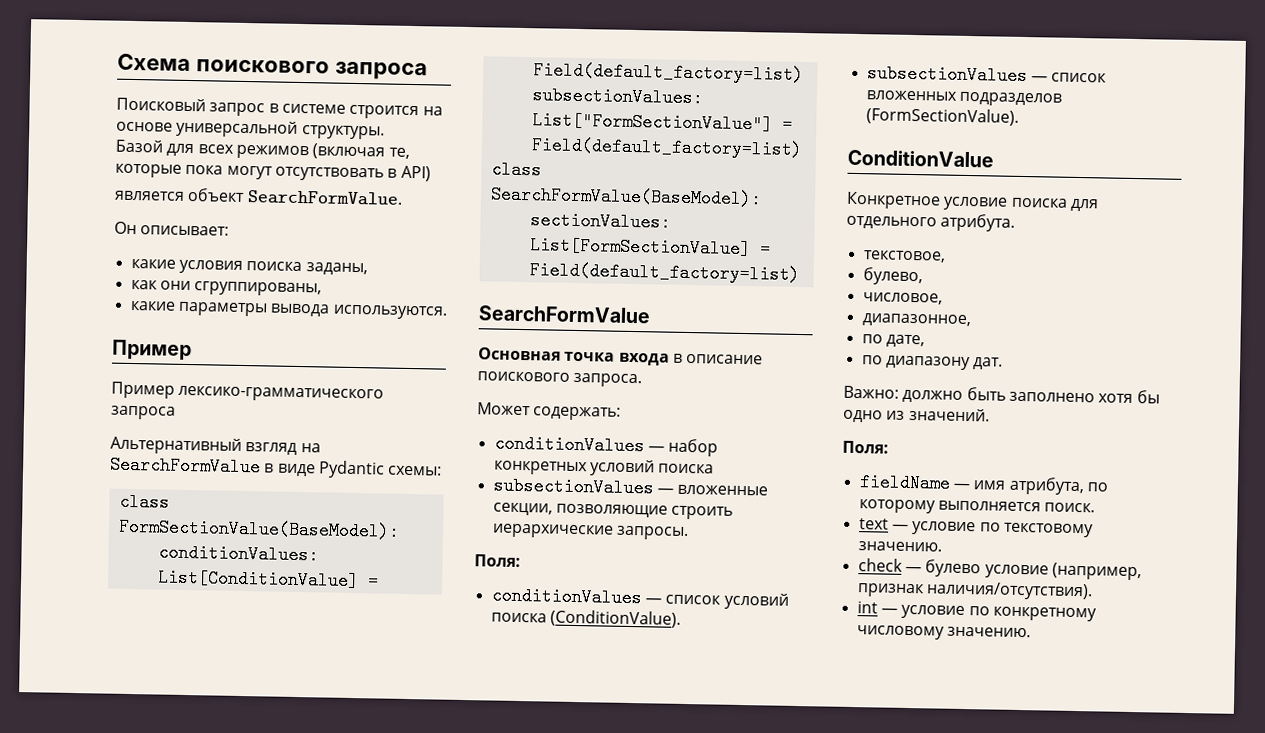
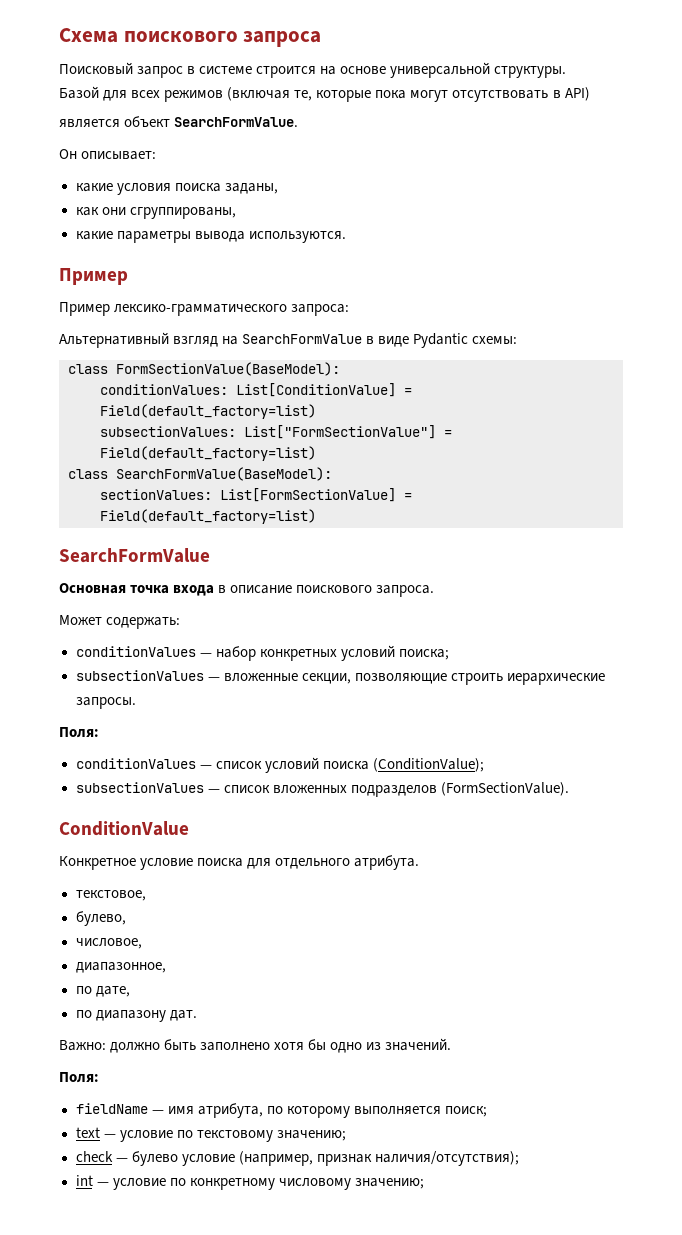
- Пример лексико-грамматического запроса
+ Пример лексико-грамматического запроса:
- conditionValues — набор конкретных условий поиска
+ conditionValues — набор конкретных условий поиска;
- conditionValues — список условий поиска (ConditionValue).
+ conditionValues — список условий поиска (ConditionValue);
- fieldName — имя атрибута, по которому выполняется поиск.
+ fieldName — имя атрибута, по которому выполняется поиск;
- text — условие по текстовому значению.
+ text — условие по текстовому значению;
- check — булево условие (например, признак наличия/отсутствия).
+ check — булево условие (например, признак наличия/отсутствия);
- int — условие по конкретному числовому значению.
+ int — условие по конкретному числовому значению;

